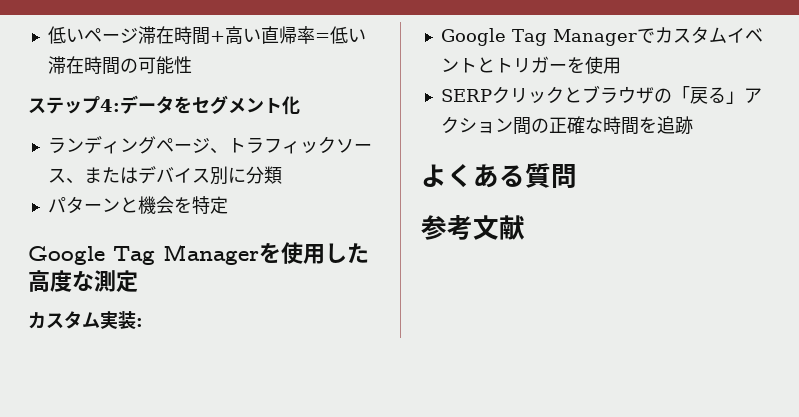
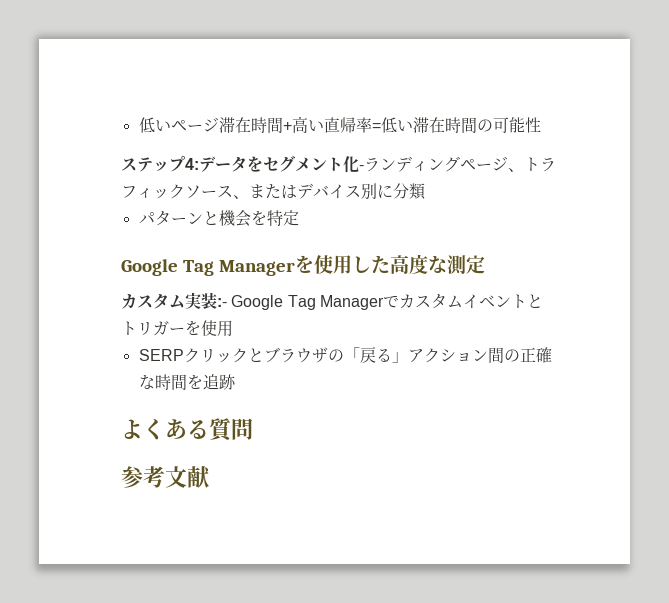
- ステップ4:データをセグメント化
- ランディングページ、トラフィックソース、またはデバイス別に分類
+ ステップ4:データをセグメント化-ランディングページ、トラフィックソース、またはデバイス別に分類
- カスタム実装:
- Google Tag Managerでカスタムイベントとトリガーを使用
+ カスタム実装:- Google Tag Managerでカスタムイベントとトリガーを使用

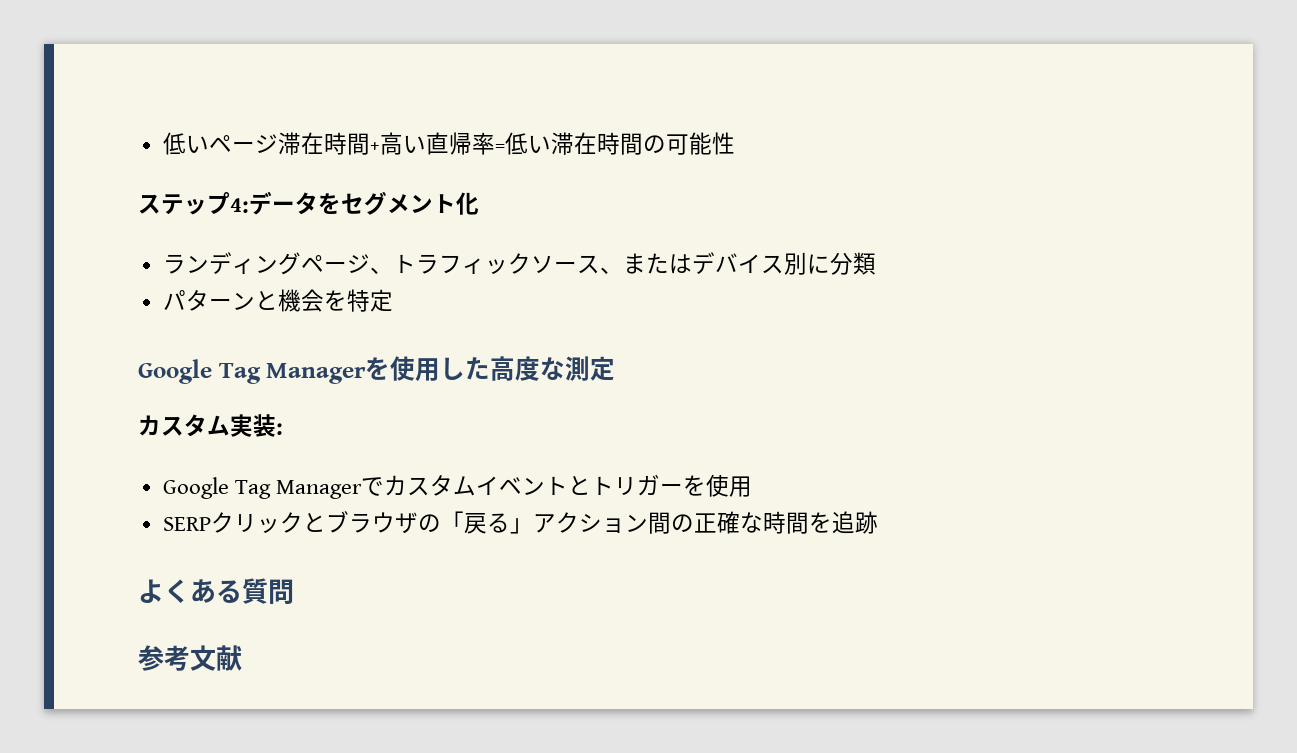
- ステップ4:データをセグメント化-ランディングページ、トラフィックソース、またはデバイス別に分類
+ ステップ4:データをセグメント化
+ ランディングページ、トラフィックソース、またはデバイス別に分類
- カスタム実装:- Google Tag Managerでカスタムイベントとトリガーを使用
+ カスタム実装:
+ Google Tag Managerでカスタムイベントとトリガーを使用

